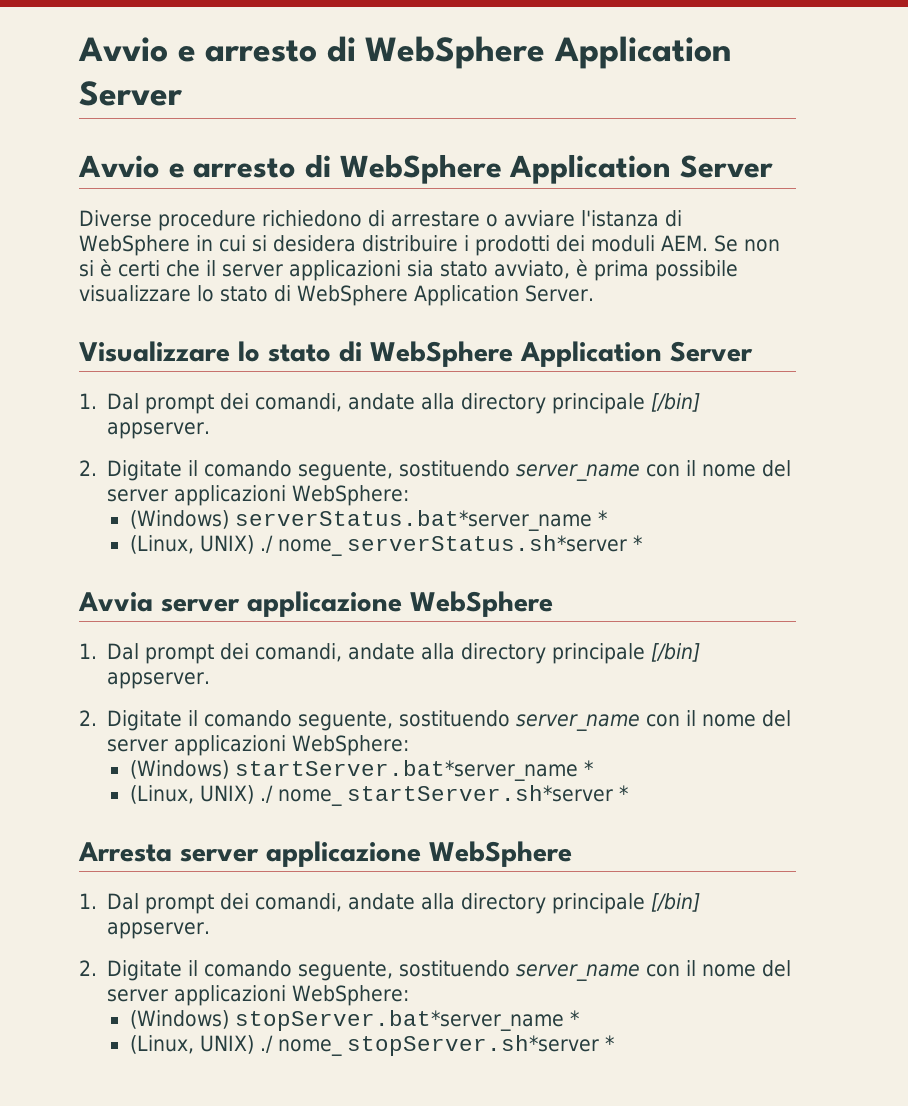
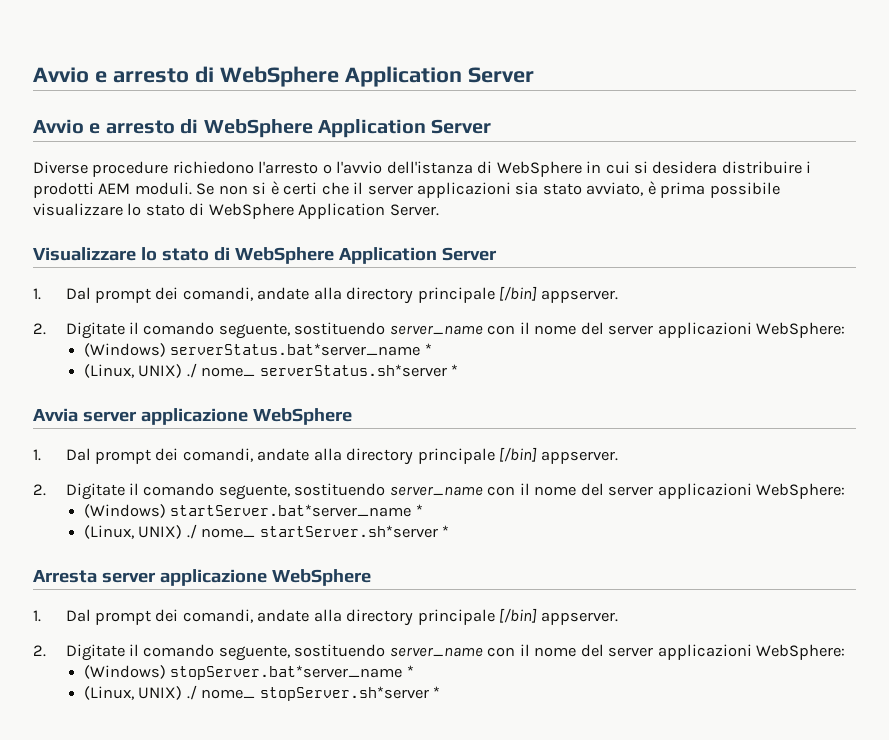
- Diverse procedure richiedono di arrestare o avviare l'istanza di WebSphere in cui si desidera distribuire i prodotti dei moduli AEM. Se non si è certi che il server applicazioni sia stato avviato, è prima possibile visualizzare lo stato di WebSphere Application Server.
+ Diverse procedure richiedono l'arresto o l'avvio dell'istanza di WebSphere in cui si desidera distribuire i prodotti AEM moduli. Se non si è certi che il server applicazioni sia stato avviato, è prima possibile visualizzare lo stato di WebSphere Application Server.

